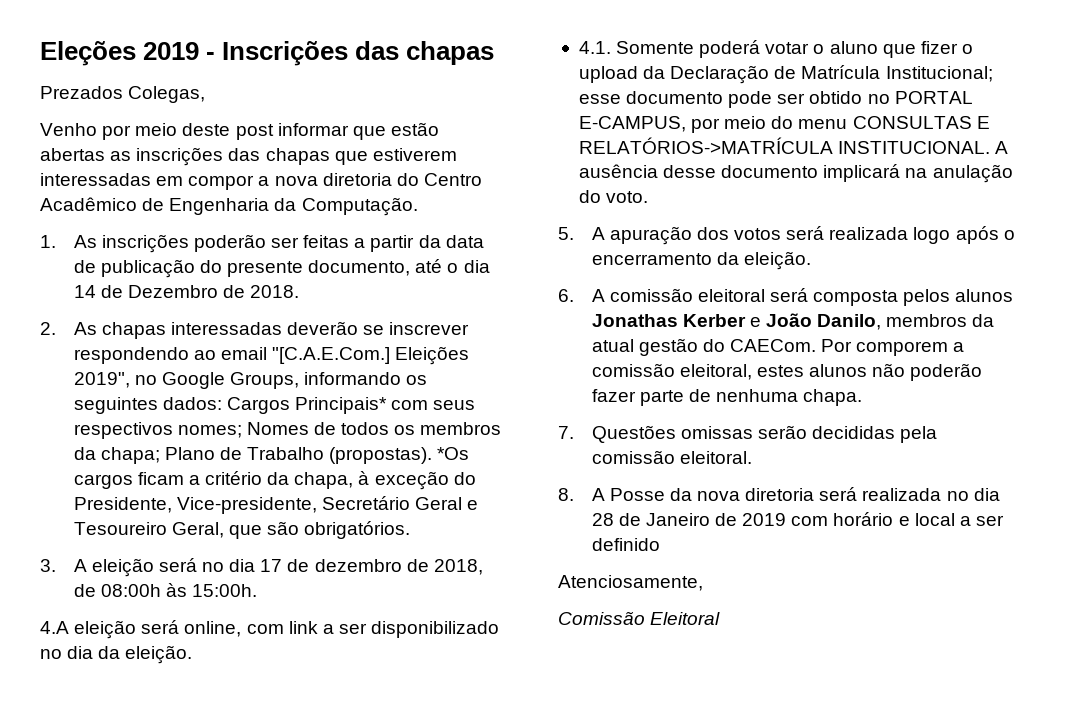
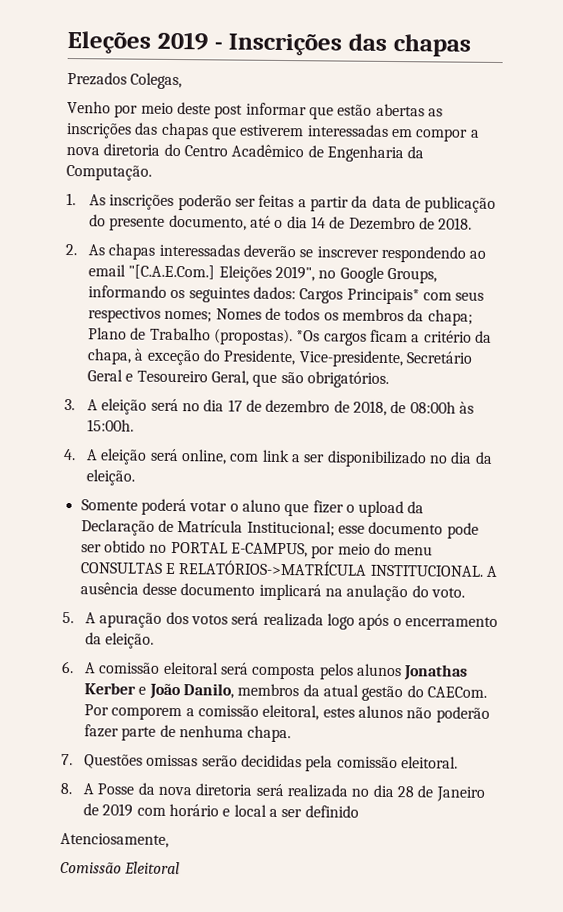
- 4.A eleição será online, com link a ser disponibilizado no dia da eleição.
+ 4. A eleição será online, com link a ser disponibilizado no dia da eleição.
- 4.1. Somente poderá votar o aluno que fizer o upload da Declaração de Matrícula Institucional; esse documento pode ser obtido no PORTAL E-CAMPUS, por meio do menu CONSULTAS E RELATÓRIOS->MATRÍCULA INSTITUCIONAL.
+ Somente poderá votar o aluno que fizer o upload da Declaração de Matrícula Institucional; esse documento pode ser obtido no PORTAL E-CAMPUS, por meio do menu CONSULTAS E RELATÓRIOS->MATRÍCULA INSTITUCIONAL.

